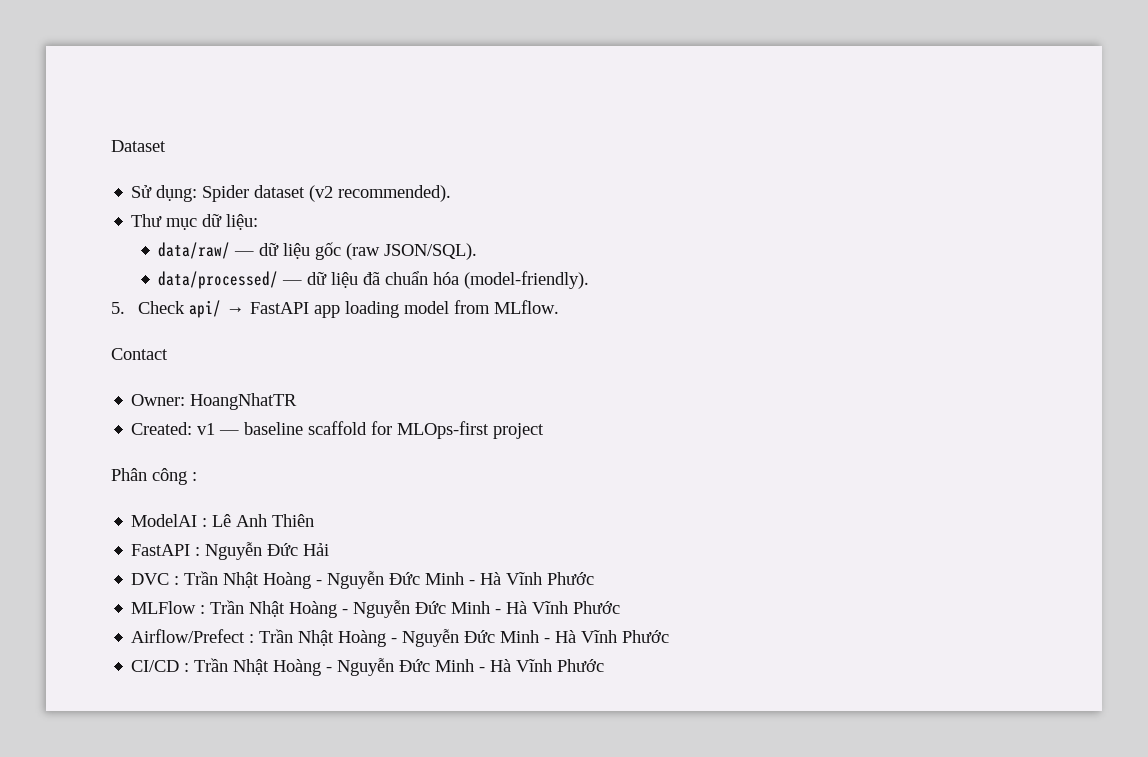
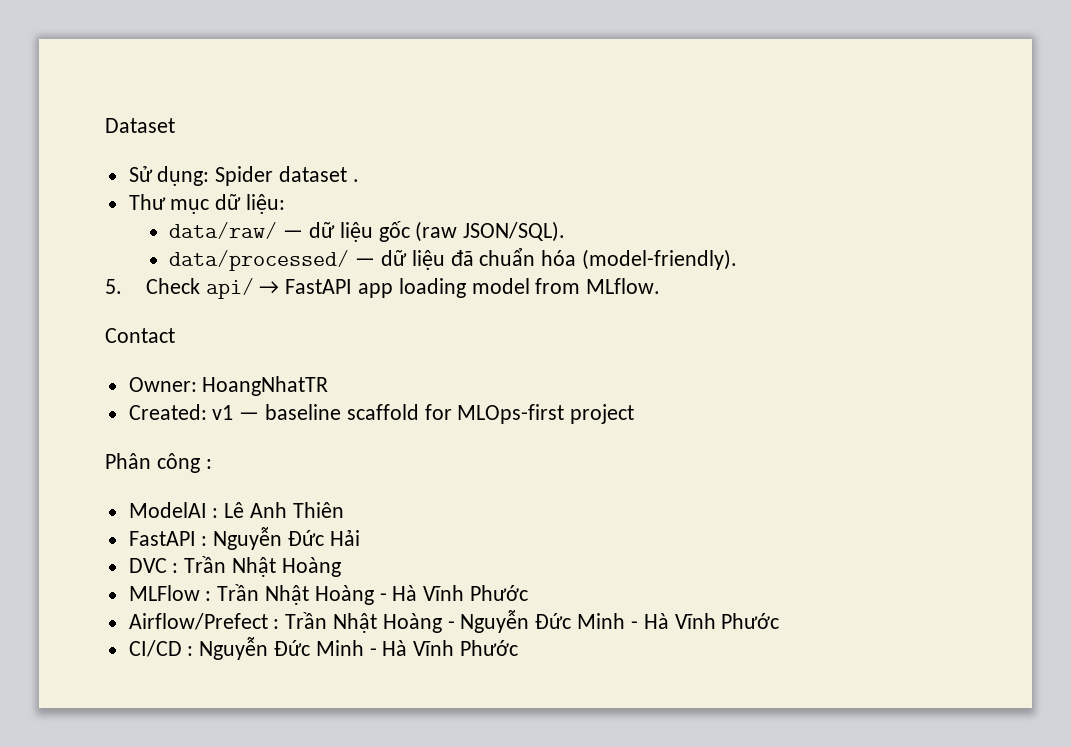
- Sử dụng: Spider dataset (v2 recommended).
+ Sử dụng: Spider dataset .
- DVC : Trần Nhật Hoàng - Nguyễn Đức Minh - Hà Vĩnh Phước
+ DVC : Trần Nhật Hoàng
- MLFlow : Trần Nhật Hoàng - Nguyễn Đức Minh - Hà Vĩnh Phước
+ MLFlow : Trần Nhật Hoàng - Hà Vĩnh Phước
- CI/CD : Trần Nhật Hoàng - Nguyễn Đức Minh - Hà Vĩnh Phước
+ CI/CD : Nguyễn Đức Minh - Hà Vĩnh Phước

